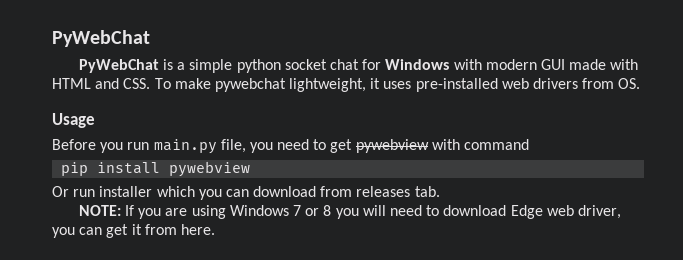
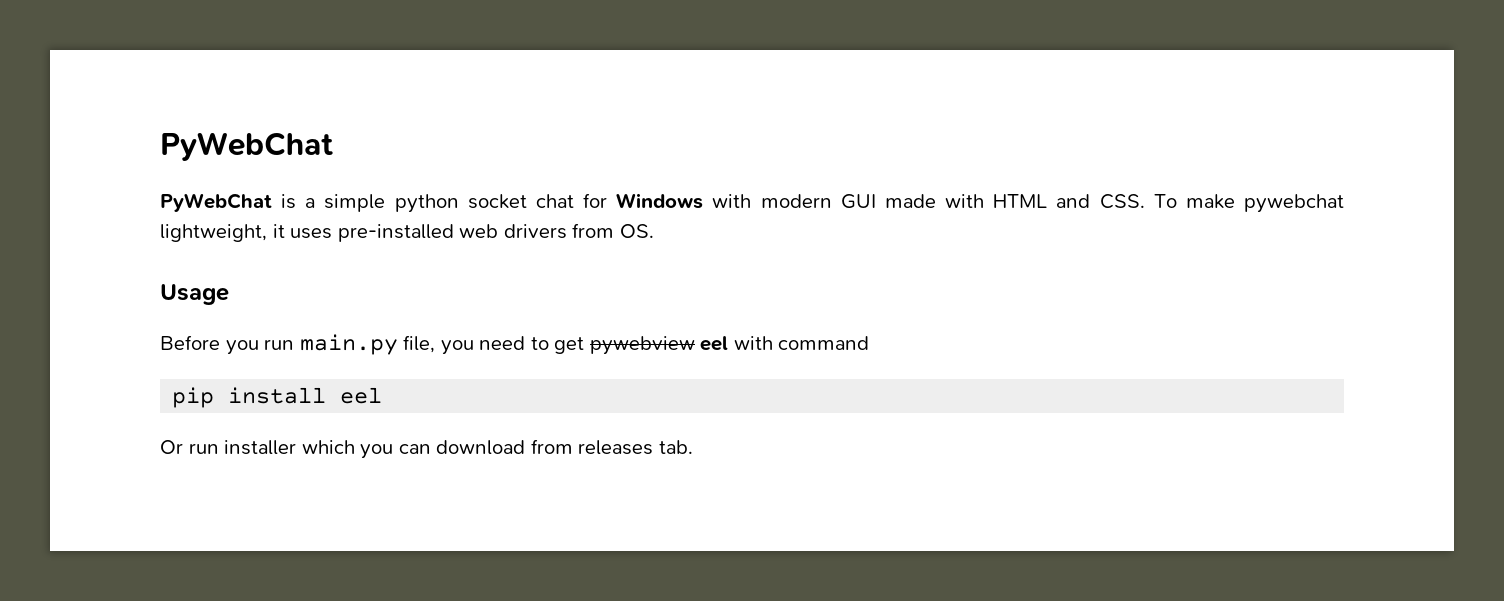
- Before you run main.py file, you need to get pywebview with command
+ Before you run main.py file, you need to get pywebview eel with command
- pip install pywebview
+ pip install eel
- NOTE: If you are using Windows 7 or 8 you will need to download Edge web driver, you can get it from here.

